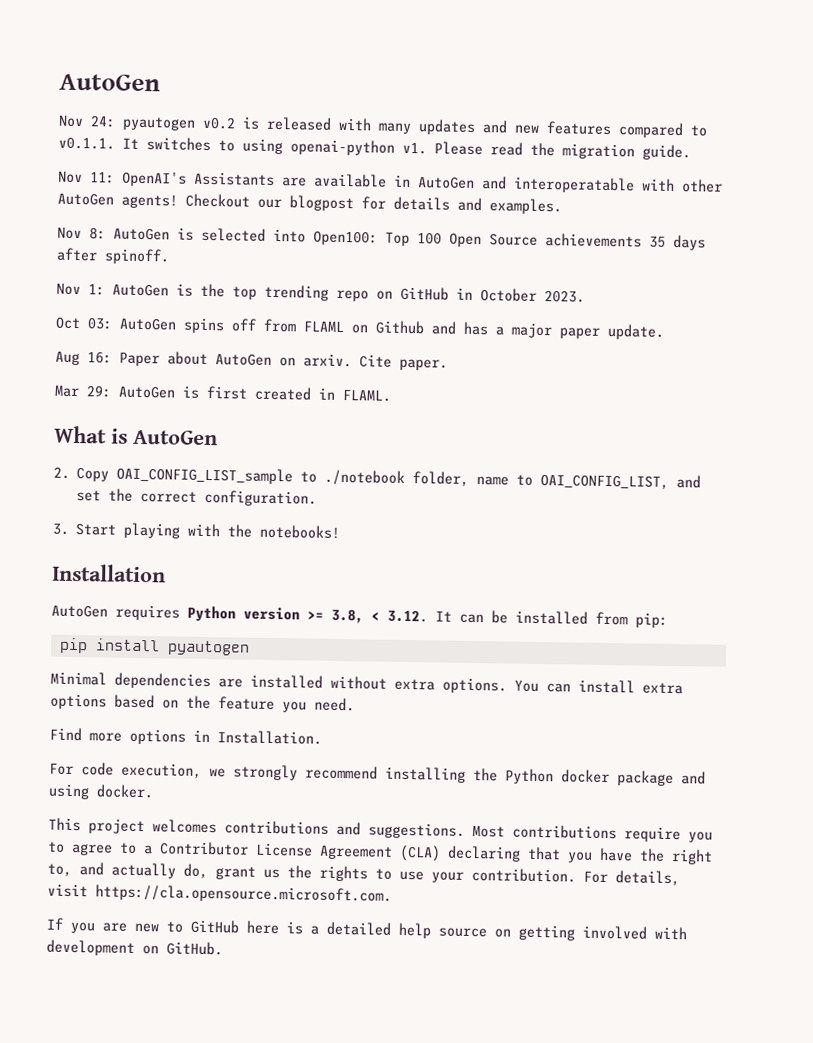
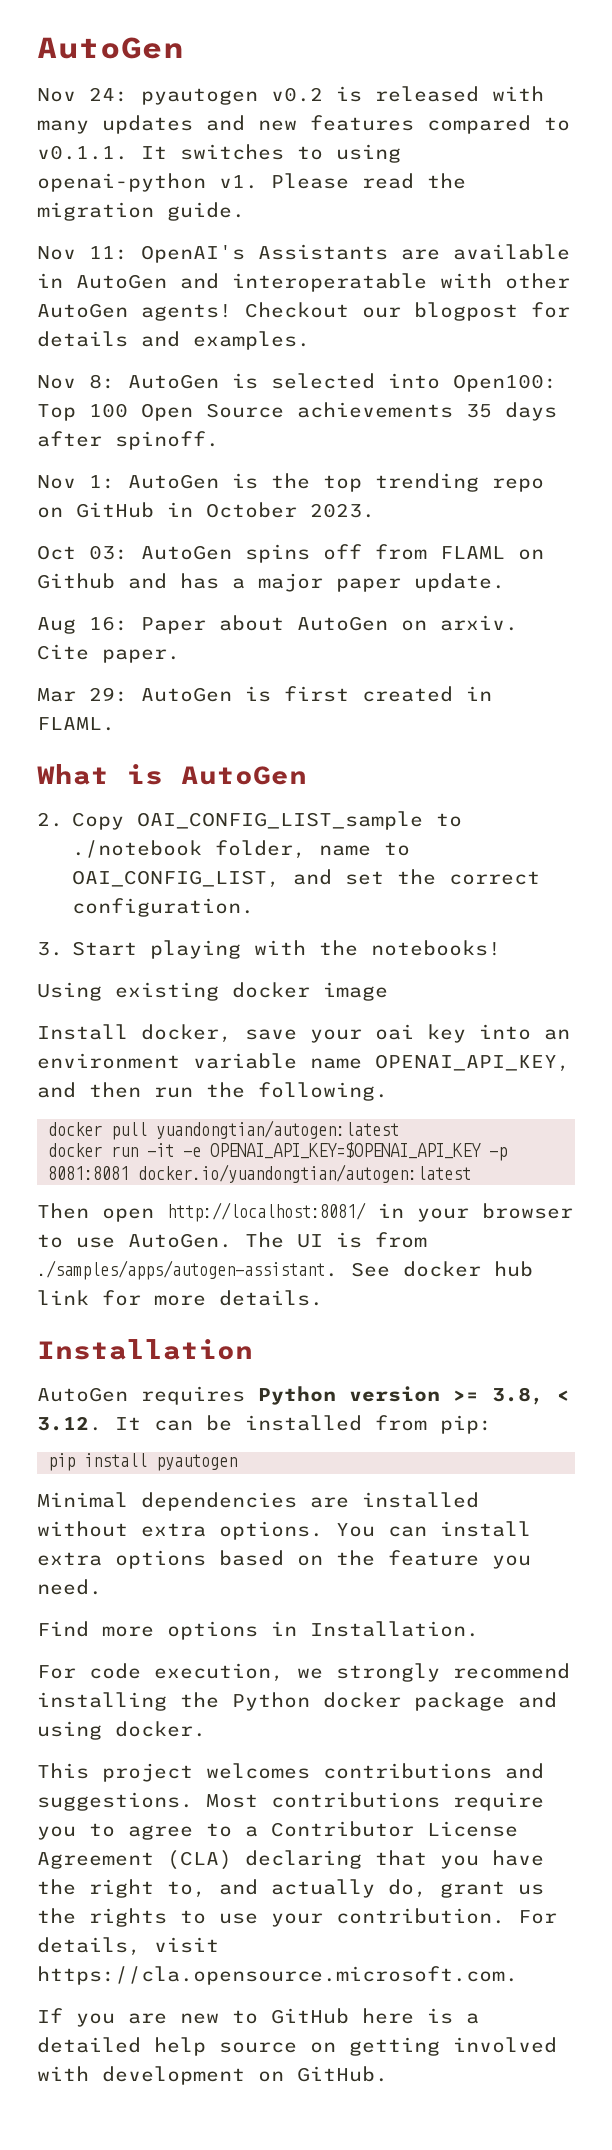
+ Using existing docker image
+ Install docker, save your oai key into an environment variable name OPENAI_API_KEY, and then run the following.
+ docker pull yuandongtian/autogen:latest
+ docker run -it -e OPENAI_API_KEY=$OPENAI_API_KEY -p 8081:8081 docker.io/yuandongtian/autogen:latest
+ Then open http://localhost:8081/ in your browser to use AutoGen. The UI is from ./samples/apps/autogen-assistant. See docker hub link for more details.

